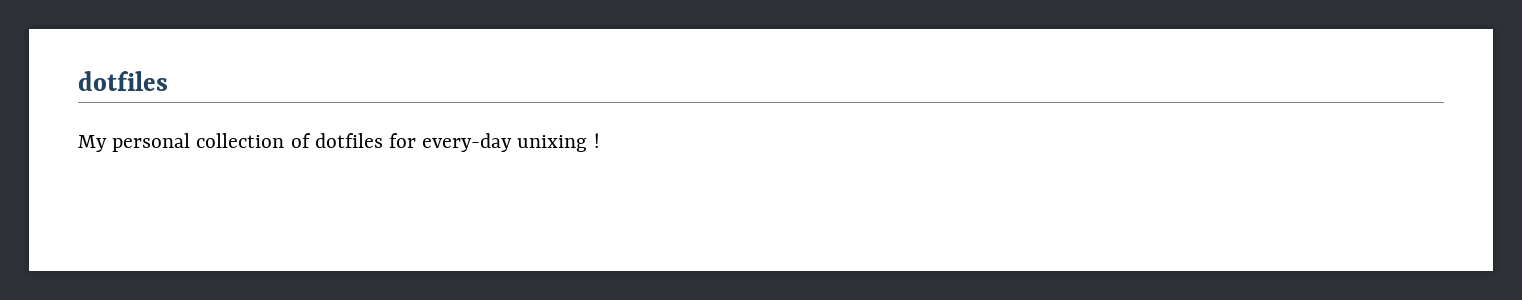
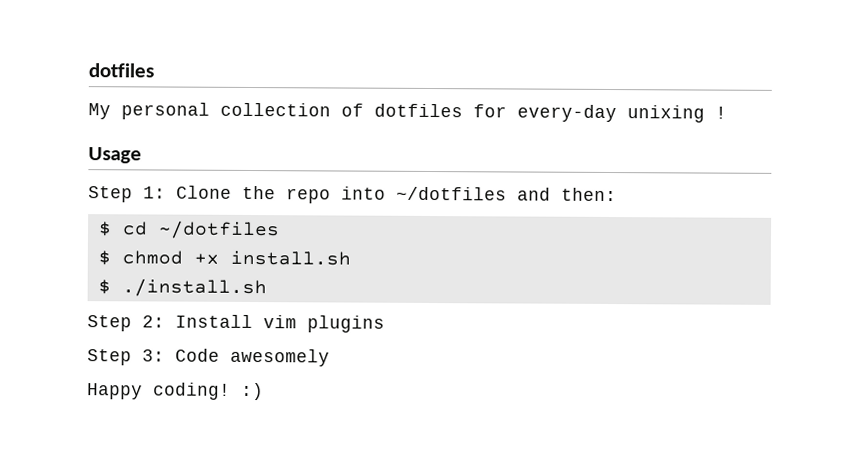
+ Usage
+ Step 1: Clone the repo into ~/dotfiles and then:
+ $ cd ~/dotfiles
+ $ chmod +x install.sh
+ $ ./install.sh
+ Step 2: Install vim plugins
+ Step 3: Code awesomely
+ Happy coding! :)

